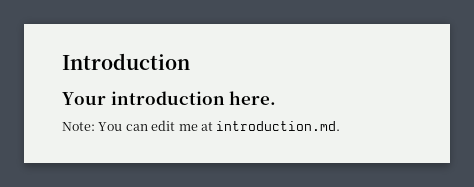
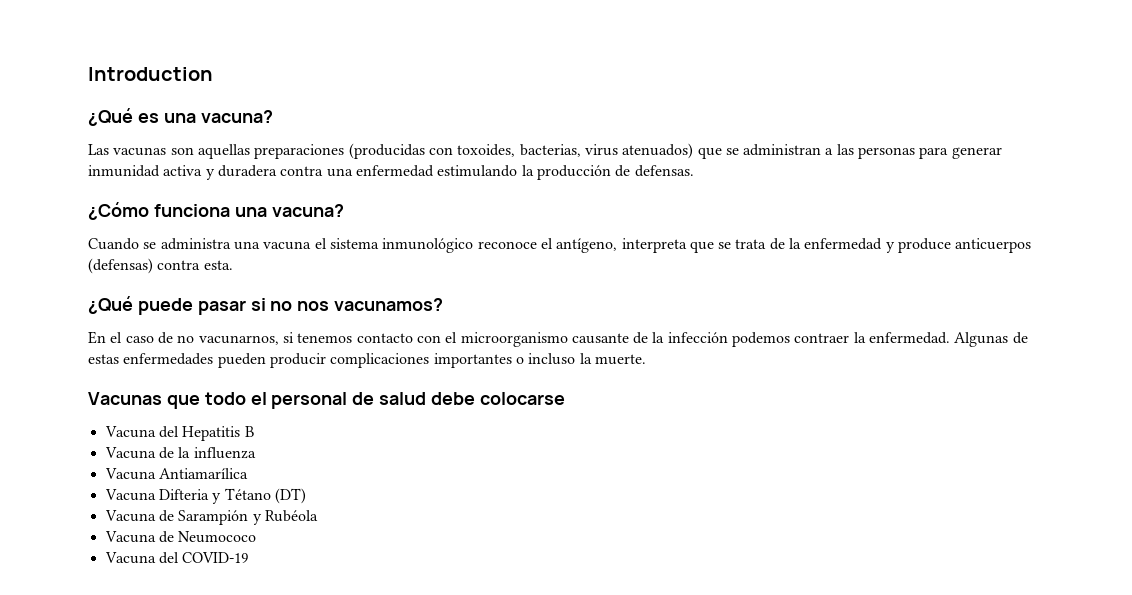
- Your introduction here.
- Note: You can edit me at introduction.md.
+ ¿Qué es una vacuna?
+ Las vacunas son aquellas preparaciones (producidas con toxoides, bacterias, virus atenuados) que se administran a las personas para generar inmunidad activa y duradera contra una enfermedad estimulando la producción de defensas.
+ ¿Cómo funciona una vacuna?
+ Cuando se administra una vacuna el sistema inmunológico reconoce el antígeno, interpreta que se trata de la enfermedad y produce anticuerpos (defensas) contra esta.
+ ¿Qué puede pasar si no nos vacunamos?
+ En el caso de no vacunarnos, si tenemos contacto con el microorganismo causante de la infección podemos contraer la enfermedad. Algunas de estas enfermedades pueden producir complicaciones importantes o incluso la muerte.
+ Vacunas que todo el personal de salud debe colocarse
+ Vacuna del Hepatitis B
+ Vacuna de la influenza
+ Vacuna Antiamarílica
+ Vacuna Difteria y Tétano (DT)
+ Vacuna de Sarampión y Rubéola
+ Vacuna de Neumococo
+ Vacuna del COVID-19

